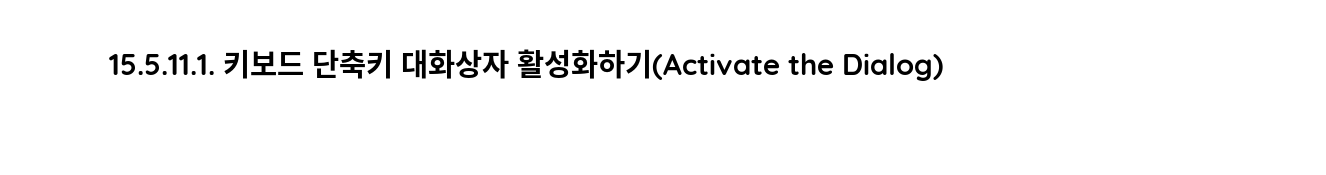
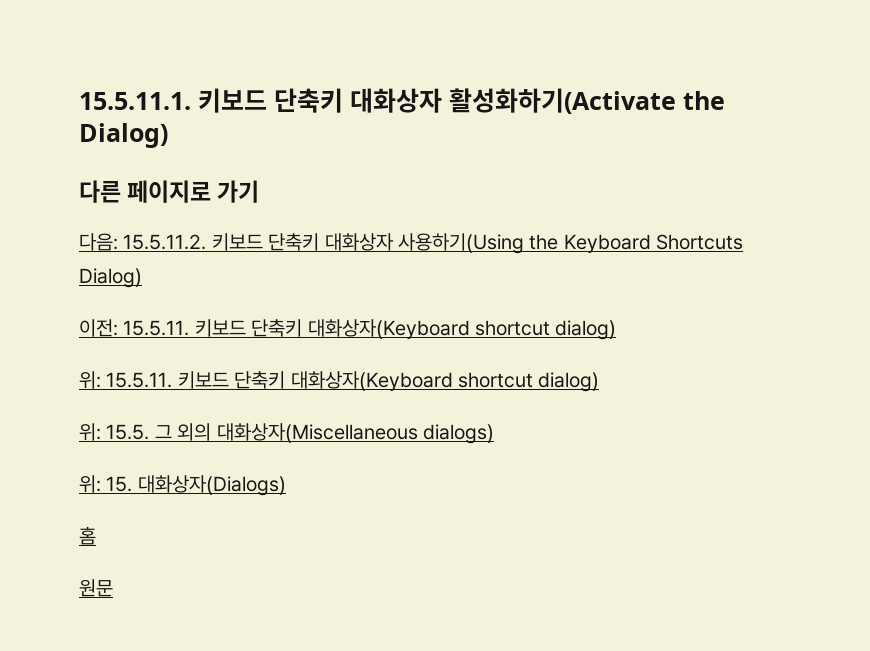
+ 다른 페이지로 가기
+ 다음: 15.5.11.2. 키보드 단축키 대화상자 사용하기(Using the Keyboard Shortcuts Dialog)
+ 이전: 15.5.11. 키보드 단축키 대화상자(Keyboard shortcut dialog)
+ 위: 15.5.11. 키보드 단축키 대화상자(Keyboard shortcut dialog)
+ 위: 15.5. 그 외의 대화상자(Miscellaneous dialogs)
+ 위: 15. 대화상자(Dialogs)
+ 홈
+ 원문

